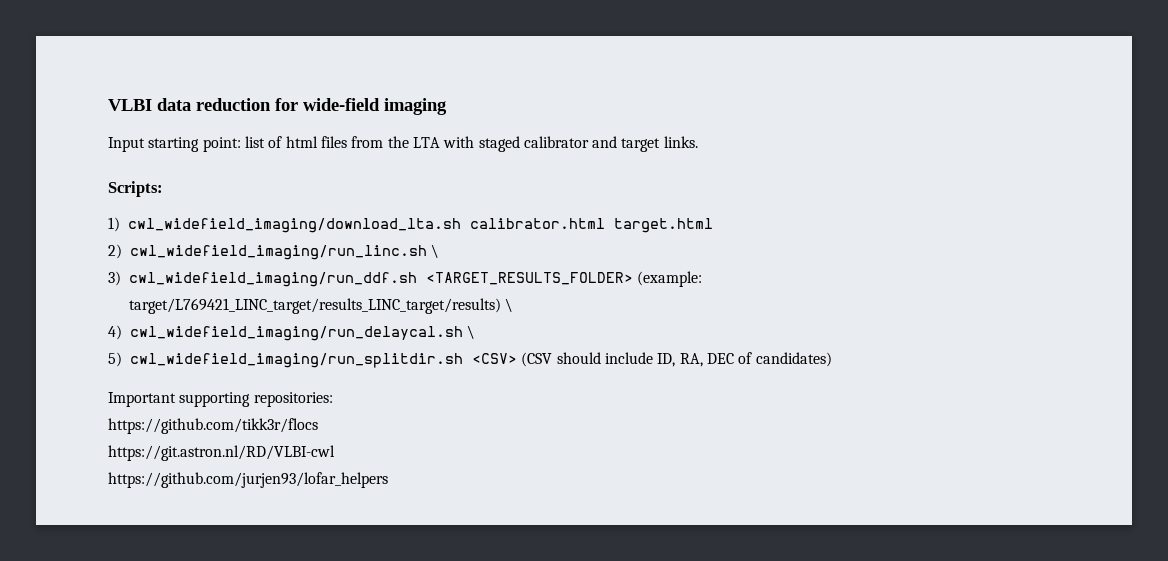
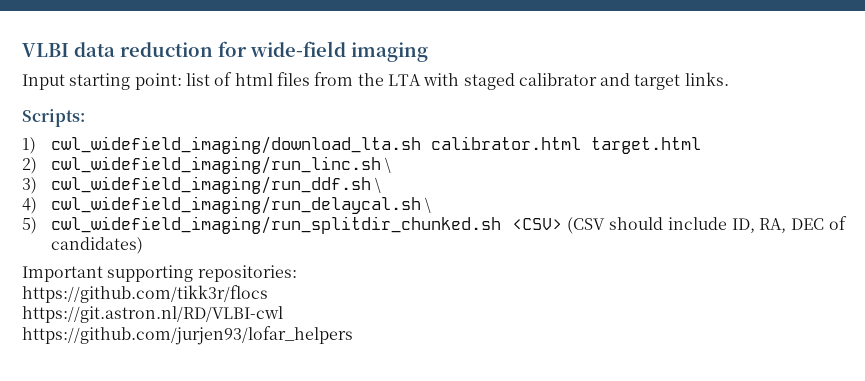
- 3) cwl_widefield_imaging/run_ddf.sh <TARGET_RESULTS_FOLDER> (example: target/L769421_LINC_target/results_LINC_target/results) \
+ 3) cwl_widefield_imaging/run_ddf.sh \
- 5) cwl_widefield_imaging/run_splitdir.sh <CSV> (CSV should include ID, RA, DEC of candidates)
+ 5) cwl_widefield_imaging/run_splitdir_chunked.sh <CSV> (CSV should include ID, RA, DEC of candidates)

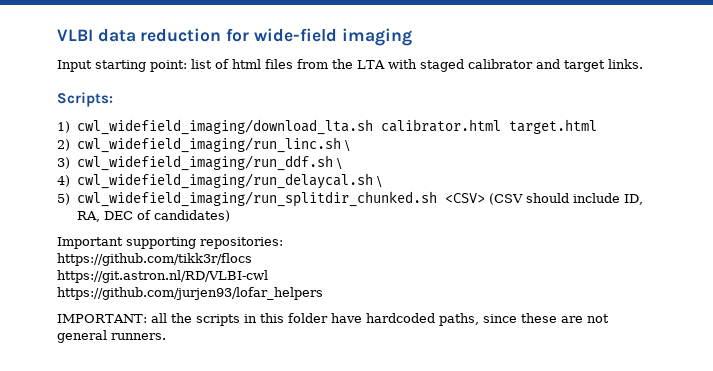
+ IMPORTANT: all the scripts in this folder have hardcoded paths, since these are not general runners.

